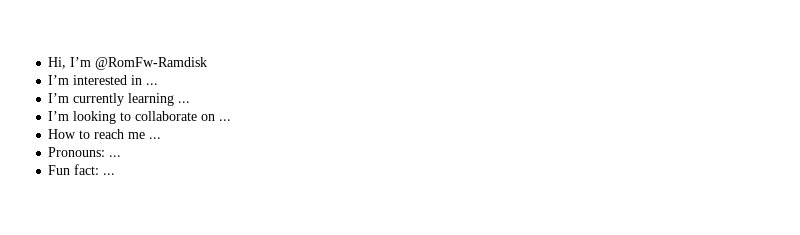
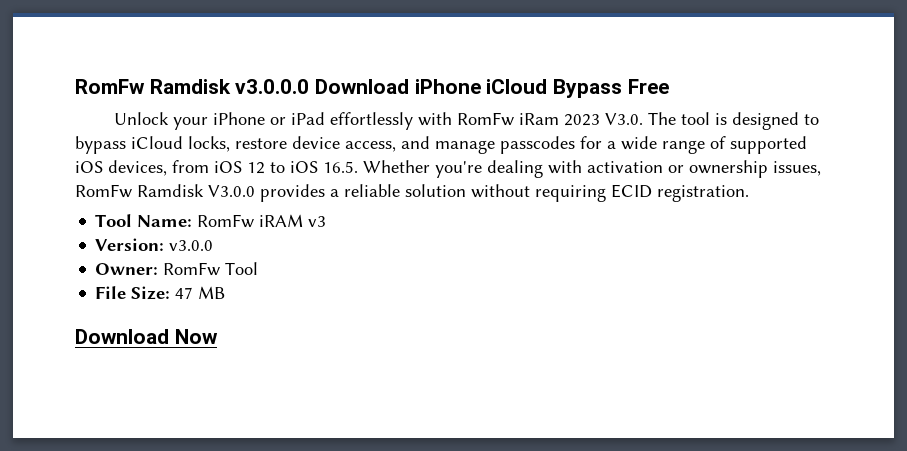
- Hi, I’m @RomFw-Ramdisk
- I’m interested in ...
- I’m currently learning ...
- I’m looking to collaborate on ...
- How to reach me ...
- Pronouns: ...
- Fun fact: ...
+ RomFw Ramdisk v3.0.0.0 Download iPhone iCloud Bypass Free
+ Unlock your iPhone or iPad effortlessly with RomFw iRam 2023 V3.0. The tool is designed to bypass iCloud locks, restore device access, and manage passcodes for a wide range of supported iOS devices, from iOS 12 to iOS 16.5. Whether you're dealing with activation or ownership issues, RomFw Ramdisk V3.0.0 provides a reliable solution without requiring ECID registration.
+ Tool Name: RomFw iRAM v3
+ Version: v3.0.0
+ Owner: RomFw Tool
+ File Size: 47 MB
+ Download Now

